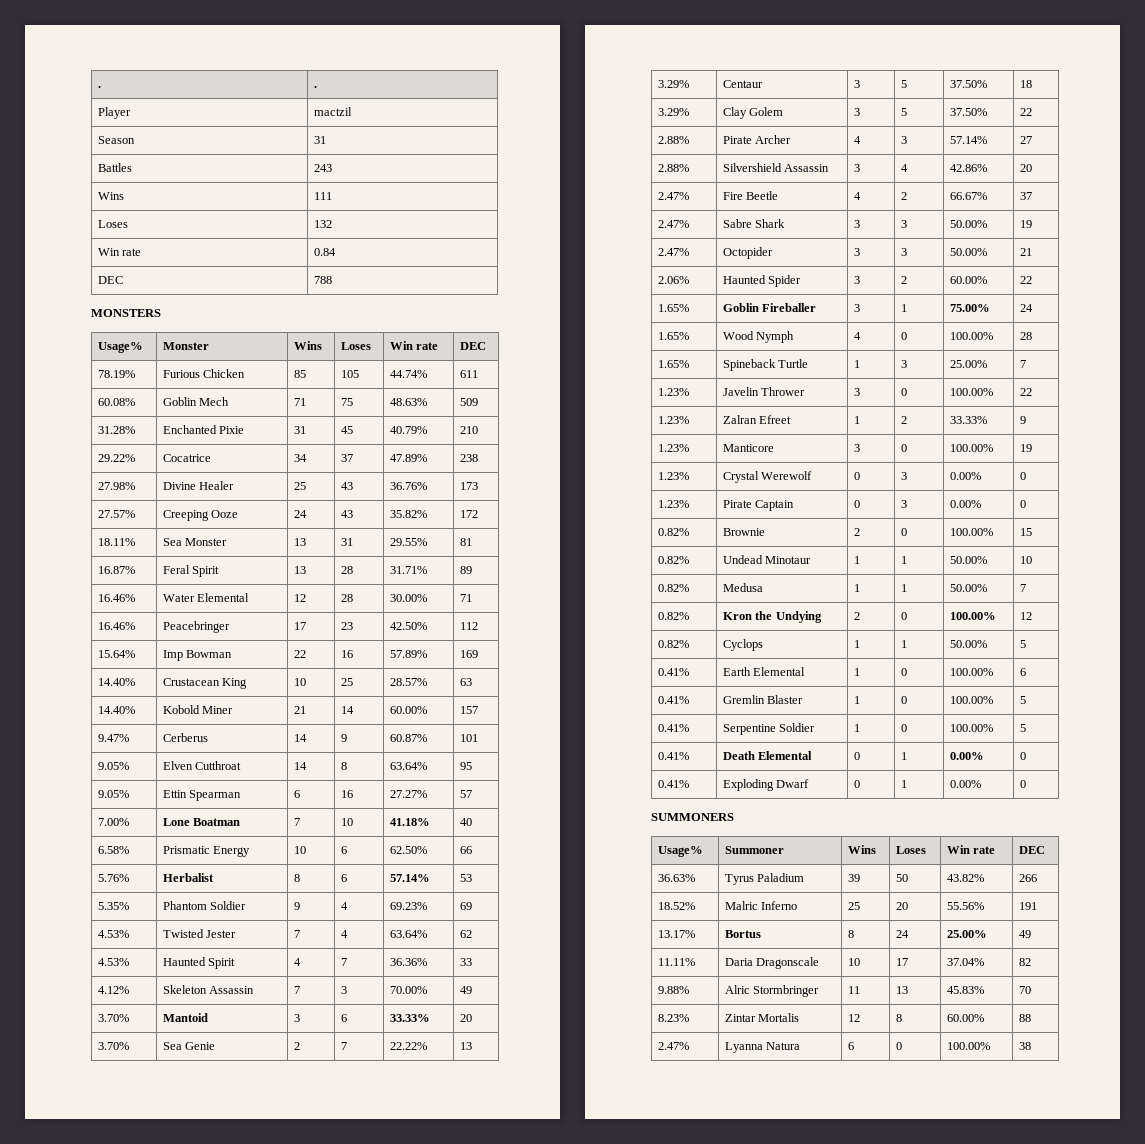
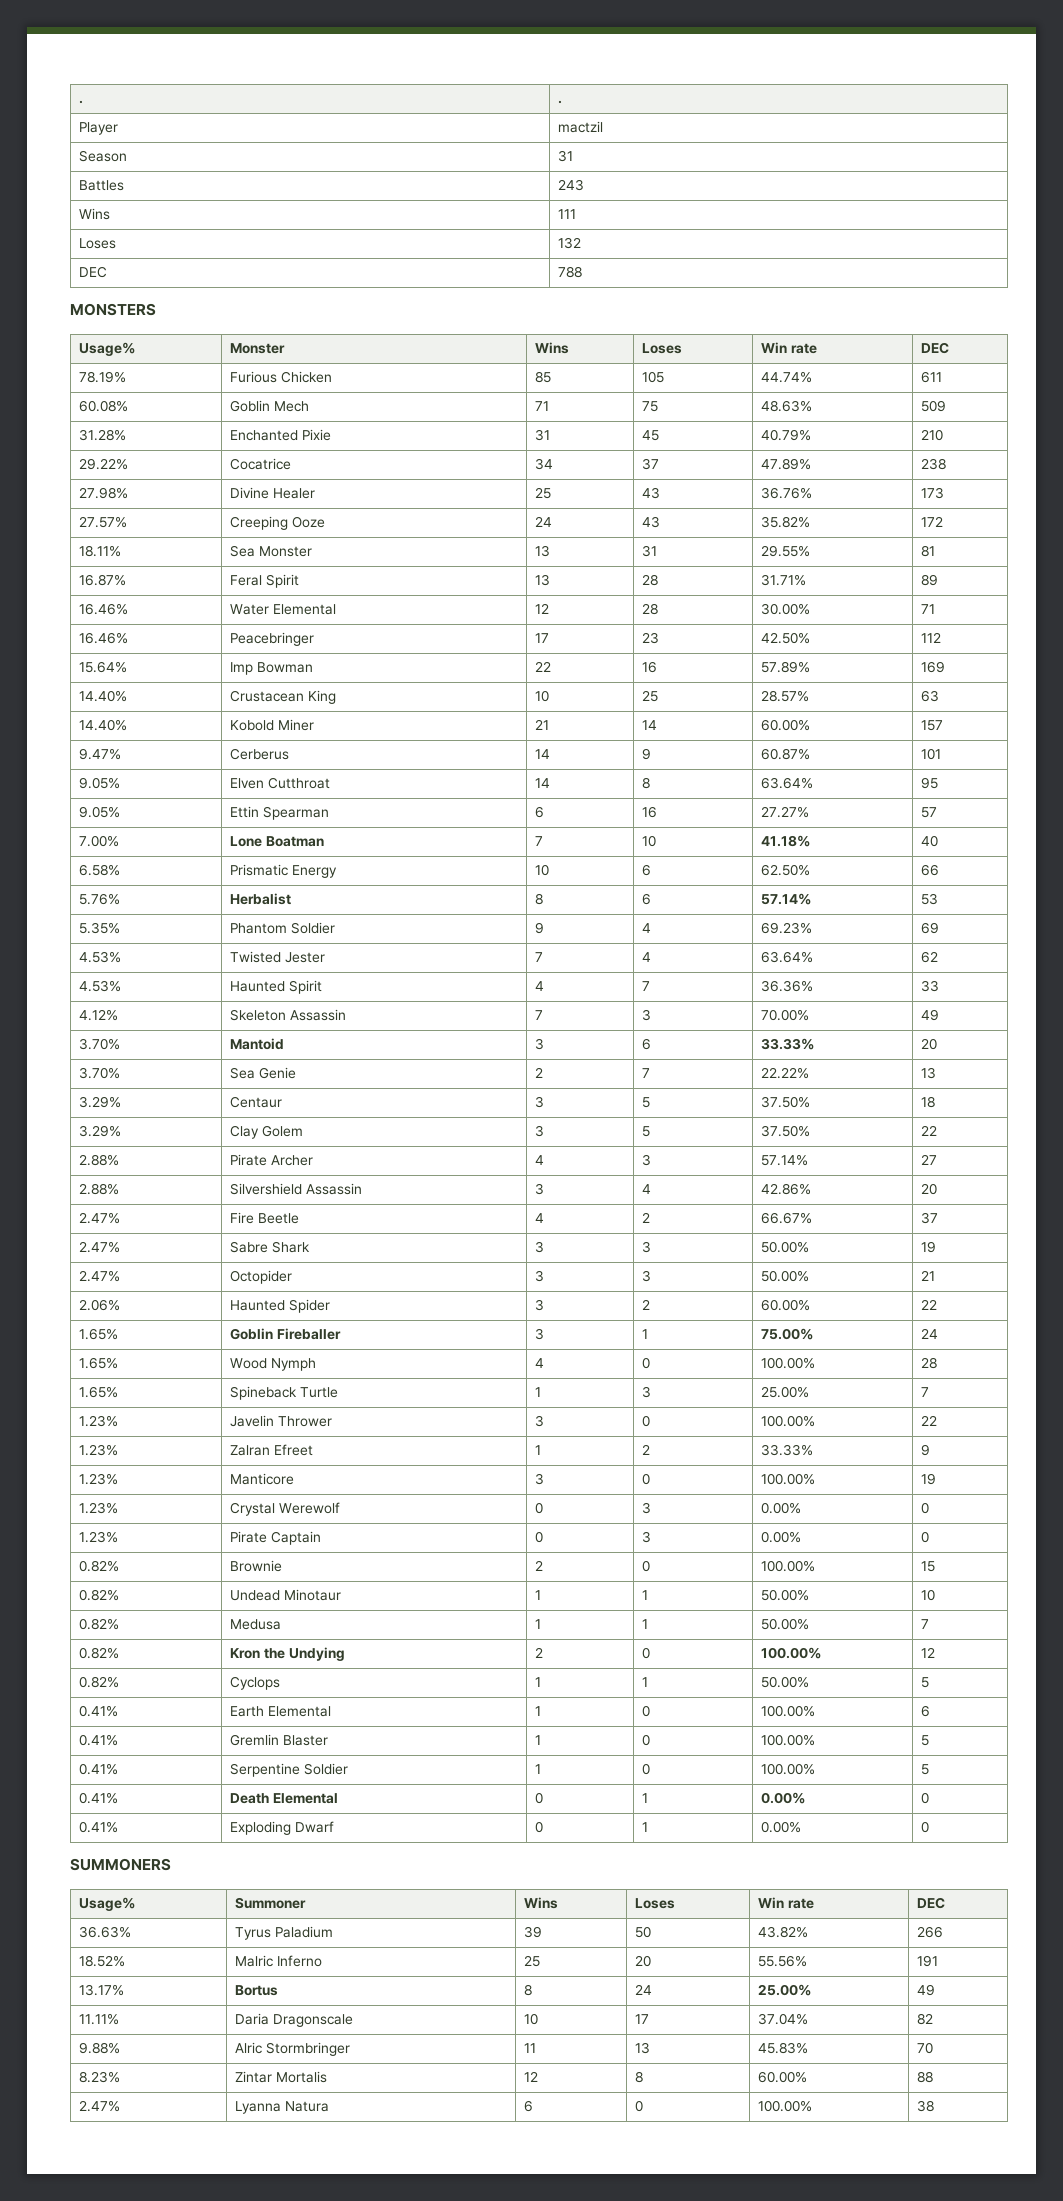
- Win rate | 0.84

